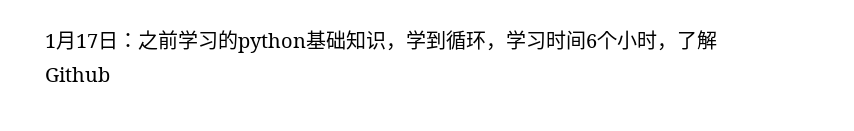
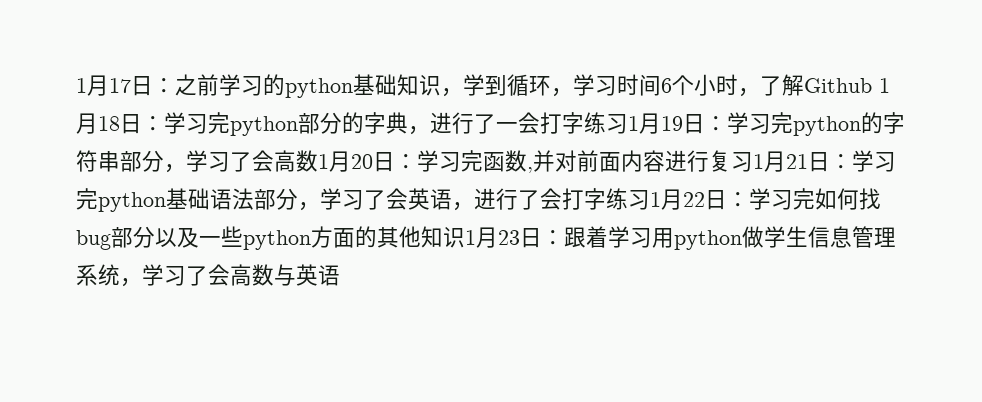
- 1月17日：之前学习的python基础知识，学到循环，学习时间6个小时，了解Github
+ 1月17日：之前学习的python基础知识，学到循环，学习时间6个小时，了解Github 1月18日：学习完python部分的字典，进行了一会打字练习1月19日：学习完python的字符串部分，学习了会高数1月20日：学习完函数,并对前面内容进行复习1月21日：学习完python基础语法部分，学习了会英语，进行了会打字练习1月22日：学习完如何找bug部分以及一些python方面的其他知识1月23日：跟着学习用python做学生信息管理系统，学习了会高数与英语

